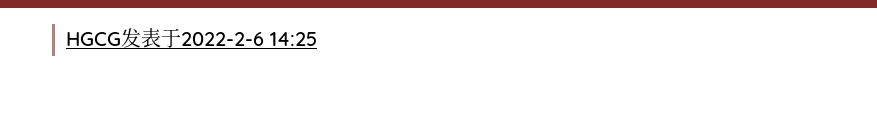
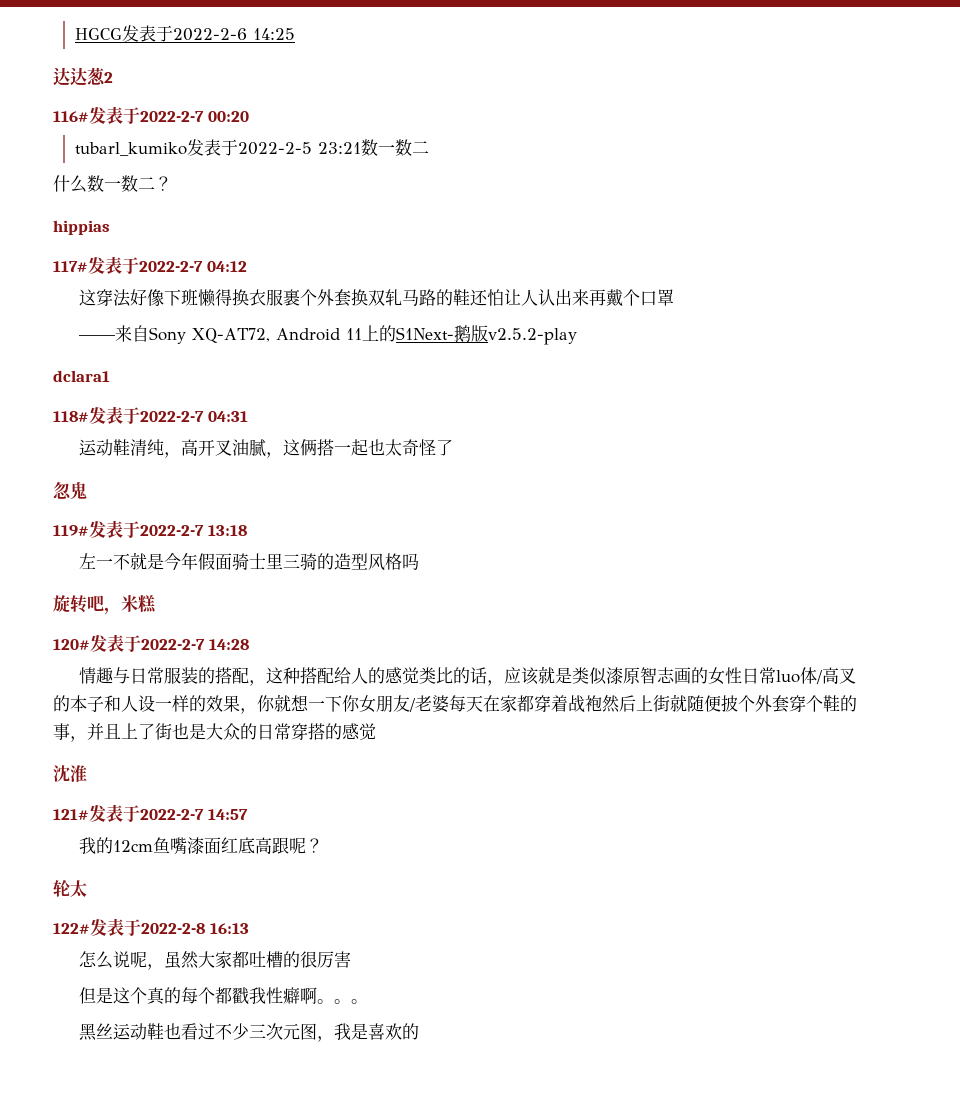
+ 达达葱2
+ 116#发表于2022-2-7 00:20
+ tubarl_kumiko发表于2022-2-5 23:21数一数二
+ 什么数一数二？
+ hippias
+ 117#发表于2022-2-7 04:12
+ 这穿法好像下班懒得换衣服裹个外套换双轧马路的鞋还怕让人认出来再戴个口罩
+ ——来自Sony XQ-AT72, Android 11上的S1Next-鹅版v2.5.2-play
+ dclara1
+ 118#发表于2022-2-7 04:31
+ 运动鞋清纯，高开叉油腻，这俩搭一起也太奇怪了
+ 忽鬼
+ 119#发表于2022-2-7 13:18
+ 左一不就是今年假面骑士里三骑的造型风格吗
+ 旋转吧，米糕
+ 120#发表于2022-2-7 14:28
+ 情趣与日常服装的搭配，这种搭配给人的感觉类比的话，应该就是类似漆原智志画的女性日常luo体/高叉的本子和人设一样的效果，你就想一下你女朋友/老婆每天在家都穿着战袍然后上街就随便披个外套穿个鞋的事，并且上了街也是大众的日常穿搭的感觉
+ 沈淮
+ 121#发表于2022-2-7 14:57
+ 我的12cm鱼嘴漆面红底高跟呢？
+ 轮太
+ 122#发表于2022-2-8 16:13
+ 怎么说呢，虽然大家都吐槽的很厉害
+ 但是这个真的每个都戳我性癖啊。。。
+ 黑丝运动鞋也看过不少三次元图，我是喜欢的

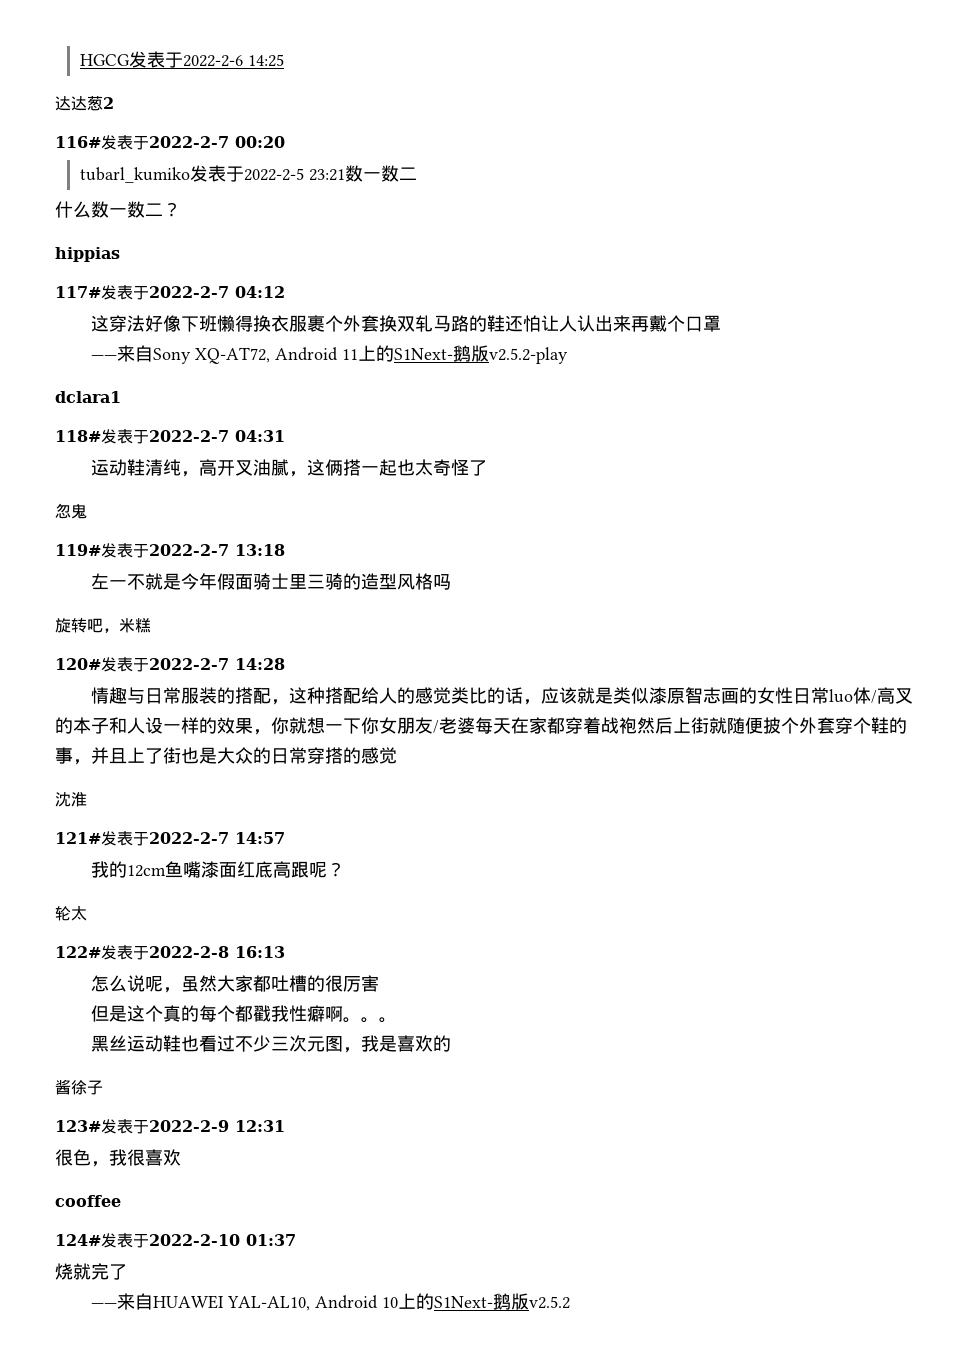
+ 酱徐子
+ 123#发表于2022-2-9 12:31
+ 很色，我很喜欢
+ cooffee
+ 124#发表于2022-2-10 01:37
+ 烧就完了
+ ——来自HUAWEI YAL-AL10, Android 10上的S1Next-鹅版v2.5.2

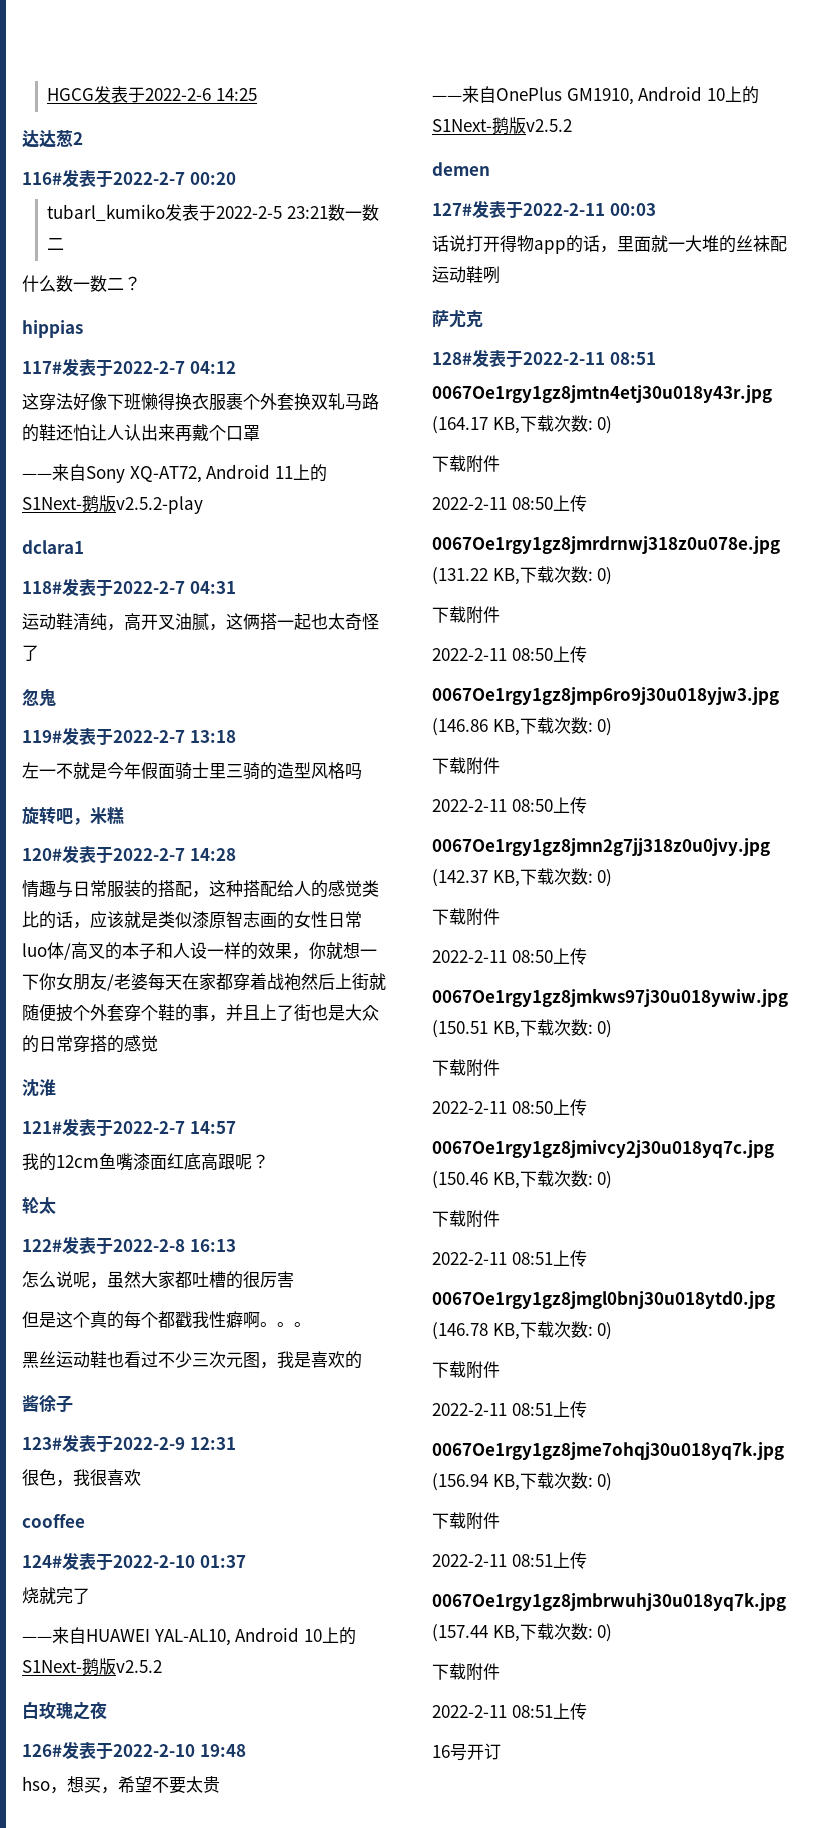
+ 白玫瑰之夜
+ 126#发表于2022-2-10 19:48
+ hso，想买，希望不要太贵
+ ——来自OnePlus GM1910, Android 10上的S1Next-鹅版v2.5.2
+ demen
+ 127#发表于2022-2-11 00:03
+ 话说打开得物app的话，里面就一大堆的丝袜配运动鞋咧
+ 萨尤克
+ 128#发表于2022-2-11 08:51
+ 0067Oe1rgy1gz8jmtn4etj30u018y43r.jpg (164.17 KB,下载次数: 0)
+ 下载附件
+ 2022-2-11 08:50上传
+ 0067Oe1rgy1gz8jmrdrnwj318z0u078e.jpg (131.22 KB,下载次数: 0)
+ 下载附件
+ 2022-2-11 08:50上传
+ 0067Oe1rgy1gz8jmp6ro9j30u018yjw3.jpg (146.86 KB,下载次数: 0)
+ 下载附件
+ 2022-2-11 08:50上传
+ 0067Oe1rgy1gz8jmn2g7jj318z0u0jvy.jpg (142.37 KB,下载次数: 0)
+ 下载附件
+ 2022-2-11 08:50上传
+ 0067Oe1rgy1gz8jmkws97j30u018ywiw.jpg (150.51 KB,下载次数: 0)
+ 下载附件
+ 2022-2-11 08:50上传
+ 0067Oe1rgy1gz8jmivcy2j30u018yq7c.jpg (150.46 KB,下载次数: 0)
+ 下载附件
+ 2022-2-11 08:51上传
+ 0067Oe1rgy1gz8jmgl0bnj30u018ytd0.jpg (146.78 KB,下载次数: 0)
+ 下载附件
+ 2022-2-11 08:51上传
+ 0067Oe1rgy1gz8jme7ohqj30u018yq7k.jpg (156.94 KB,下载次数: 0)
+ 下载附件
+ 2022-2-11 08:51上传
+ 0067Oe1rgy1gz8jmbrwuhj30u018yq7k.jpg (157.44 KB,下载次数: 0)
+ 下载附件
+ 2022-2-11 08:51上传
+ 16号开订

